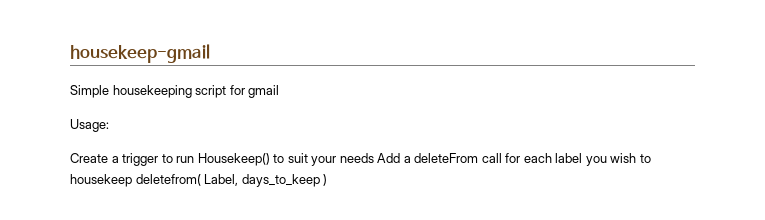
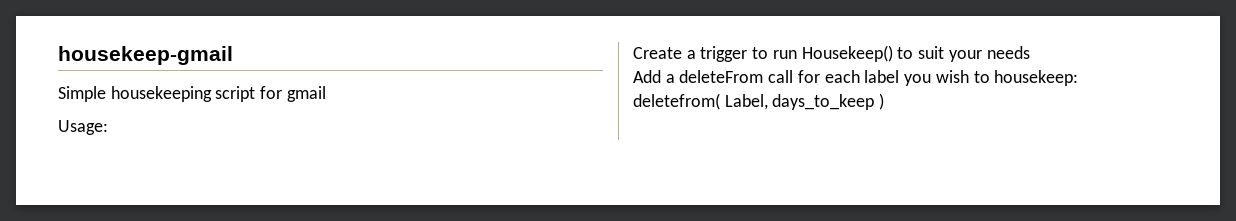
- Create a trigger to run Housekeep() to suit your needs Add a deleteFrom call for each label you wish to housekeep deletefrom( Label, days_to_keep )
+ Create a trigger to run Housekeep() to suit your needs
+ Add a deleteFrom call for each label you wish to housekeep:
+ deletefrom( Label, days_to_keep )

